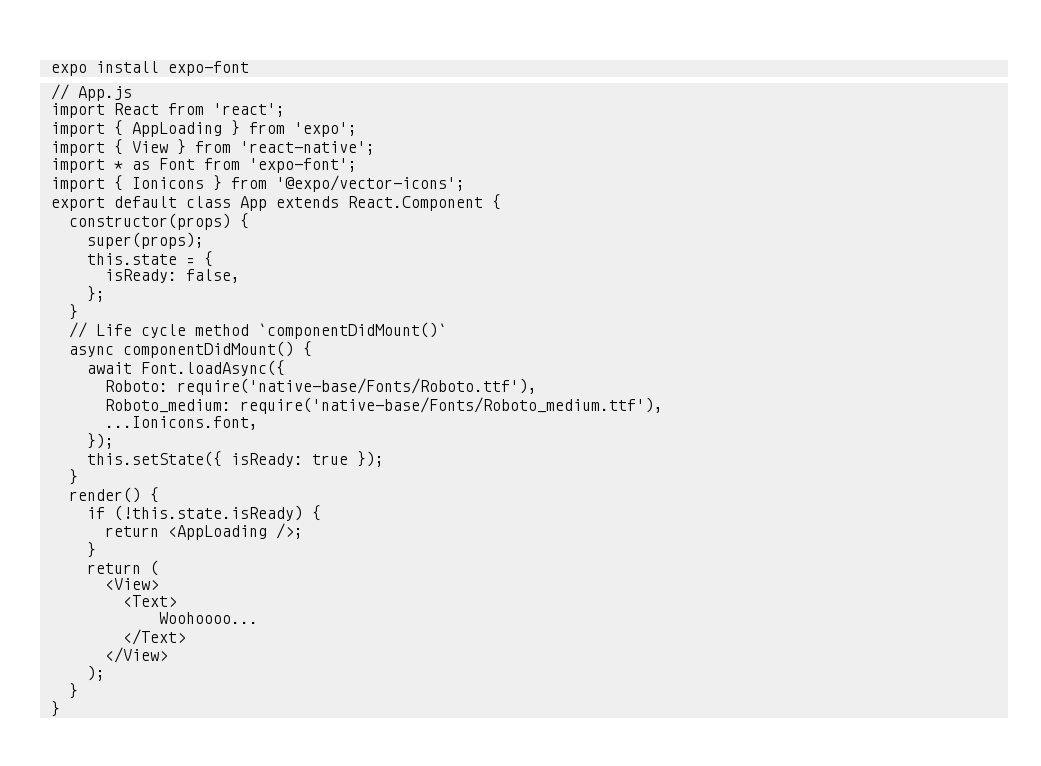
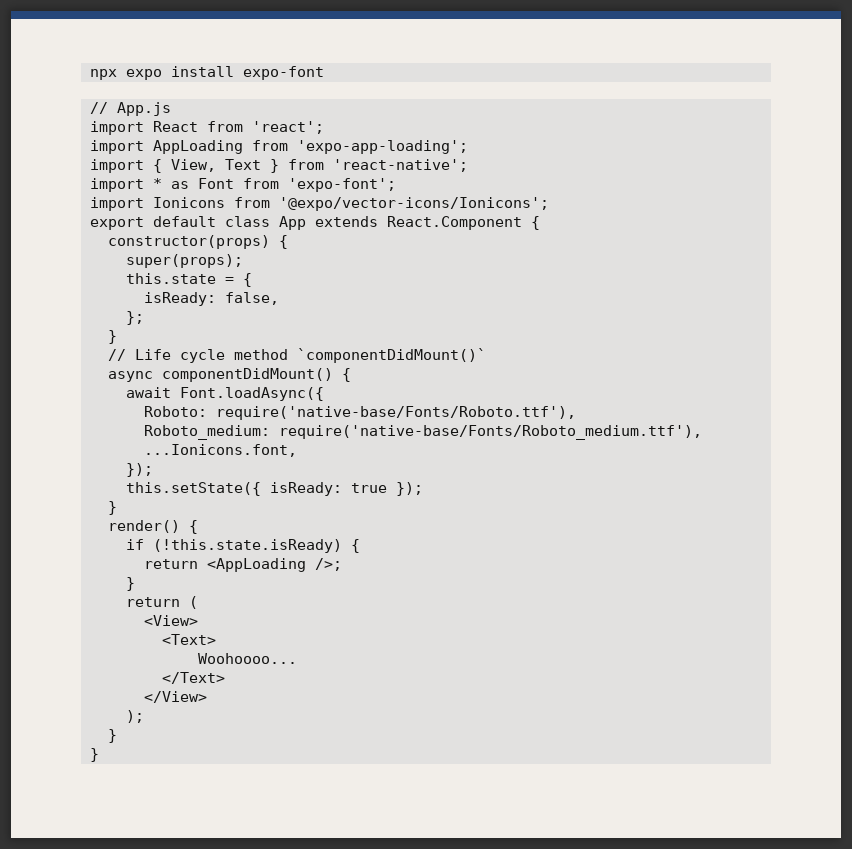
- expo install expo-font
+ npx expo install expo-font
- import { AppLoading } from 'expo';
- import { View } from 'react-native';
+ import AppLoading from 'expo-app-loading';
+ import { View, Text } from 'react-native';
- import { Ionicons } from '@expo/vector-icons';
+ import Ionicons from '@expo/vector-icons/Ionicons';

